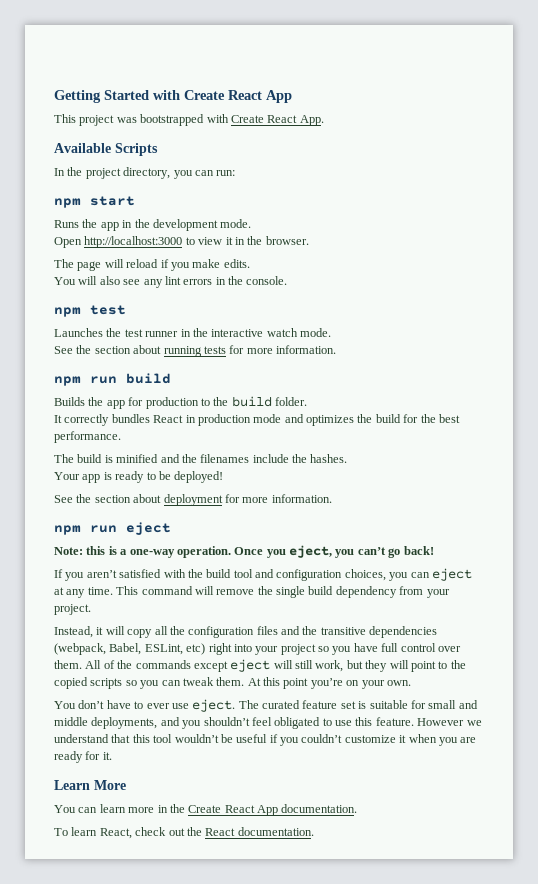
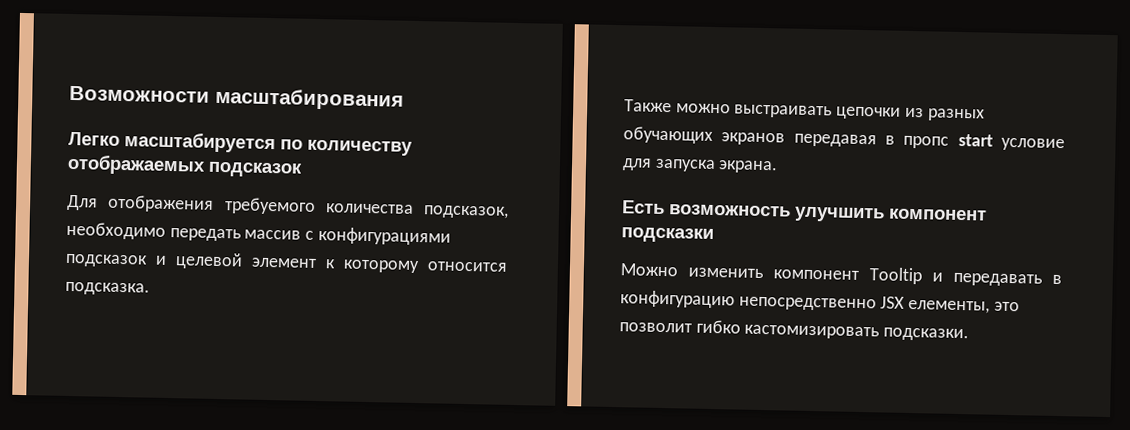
- Getting Started with Create React App
- This project was bootstrapped with Create React App.
- Available Scripts
- In the project directory, you can run:
- npm start
- Runs the app in the development mode.
- Open http://localhost:3000 to view it in the browser.
- The page will reload if you make edits.
- You will also see any lint errors in the console.
- npm test
- Launches the test runner in the interactive watch mode.
- See the section about running tests for more information.
- npm run build
- Builds the app for production to the build folder.
- It correctly bundles React in production mode and optimizes the build for the best performance.
- The build is minified and the filenames include the hashes.
- Your app is ready to be deployed!
- See the section about deployment for more information.
- npm run eject
- Note: this is a one-way operation. Once you eject, you can’t go back!
- If you aren’t satisfied with the build tool and configuration choices, you can eject at any time. This command will remove the single build dependency from your project.
- Instead, it will copy all the configuration files and the transitive dependencies (webpack, Babel, ESLint, etc) right into your project so you have full control over them. All of the commands except eject will still work, but they will point to the copied scripts so you can tweak them. At this point you’re on your own.
- You don’t have to ever use eject. The curated feature set is suitable for small and middle deployments, and you shouldn’t feel obligated to use this feature. However we understand that this tool wouldn’t be useful if you couldn’t customize it when you are ready for it.
- Learn More
- You can learn more in the Create React App documentation.
- To learn React, check out the React documentation.
+ Возможности масштабирования
+ Легко масштабируется по количеству отображаемых подсказок
+ Для отображения требуемого количества подсказок, необходимо передать массив с конфигурациями подсказок и целевой элемент к которому относится подсказка.
+ Также можно выстраивать цепочки из разных обучающих экранов передавая в пропс start условие для запуска экрана.
+ Есть возможность улучшить компонент подсказки
+ Можно изменить компонент Tooltip и передавать в конфигурацию непосредственно JSX елементы, это позволит гибко кастомизировать подсказки.

